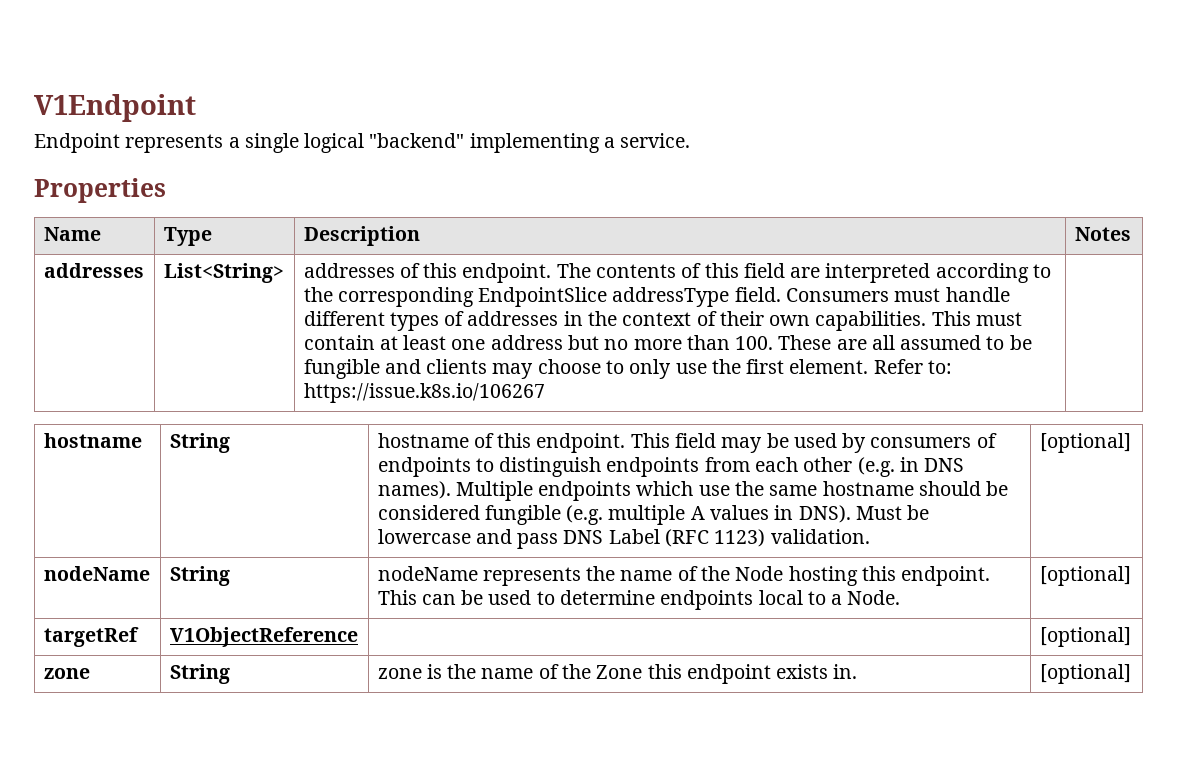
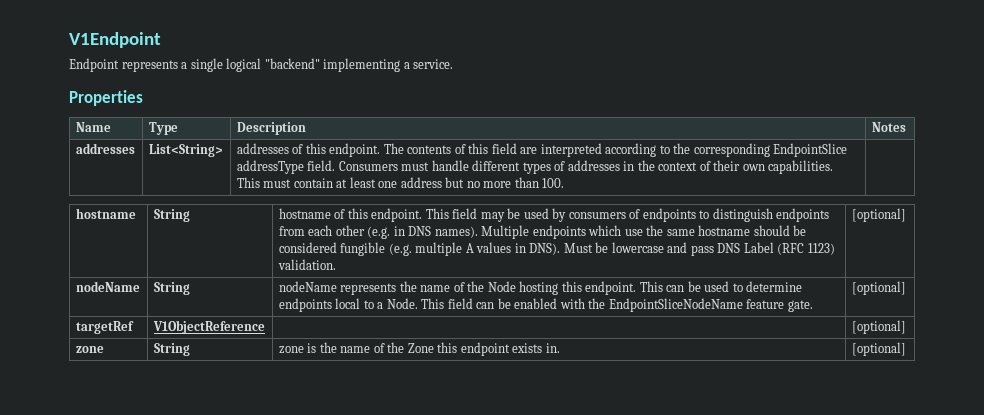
- This must contain at least one address but no more than 100. These are all assumed to be fungible and clients may choose to only use the first element. Refer to: https://issue.k8s.io/106267
+ This must contain at least one address but no more than 100.
- nodeName | String | nodeName represents the name of the Node hosting this endpoint. This can be used to determine endpoints local to a Node. | [optional]
+ nodeName | String | nodeName represents the name of the Node hosting this endpoint. This can be used to determine endpoints local to a Node. This field can be enabled with the EndpointSliceNodeName feature gate. | [optional]

